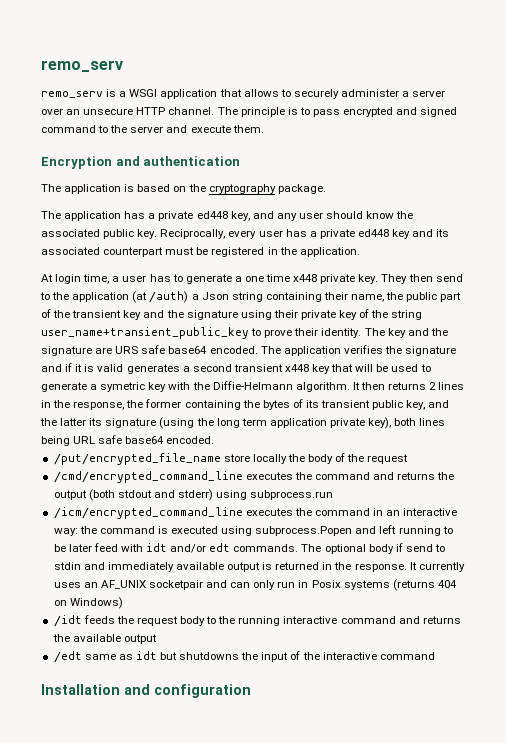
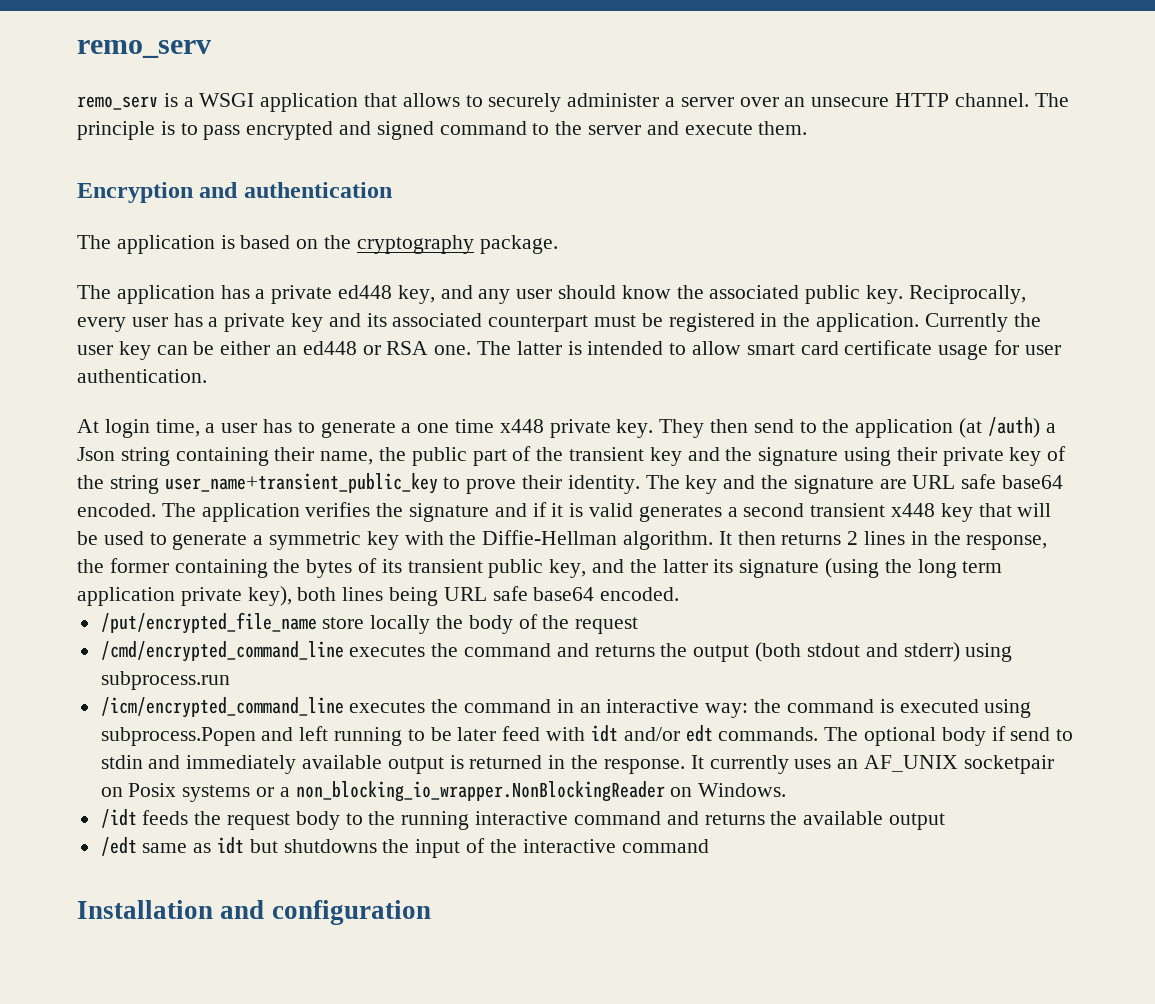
- Reciprocally, every user has a private ed448 key and its associated counterpart must be registered in the application.
+ Reciprocally, every user has a private key and its associated counterpart must be registered in the application. Currently the user key can be either an ed448 or RSA one. The latter is intended to allow smart card certificate usage for user authentication.
- The key and the signature are URS safe base64 encoded.
+ The key and the signature are URL safe base64 encoded.
- The application verifies the signature and if it is valid generates a second transient x448 key that will be used to generate a symetric key with the Diffie-Helmann algorithm.
+ The application verifies the signature and if it is valid generates a second transient x448 key that will be used to generate a symmetric key with the Diffie-Hellman algorithm.
- It currently uses an AF_UNIX socketpair and can only run in Posix systems (returns 404 on Windows)
+ It currently uses an AF_UNIX socketpair on Posix systems or a non_blocking_io_wrapper.NonBlockingReader on Windows.

